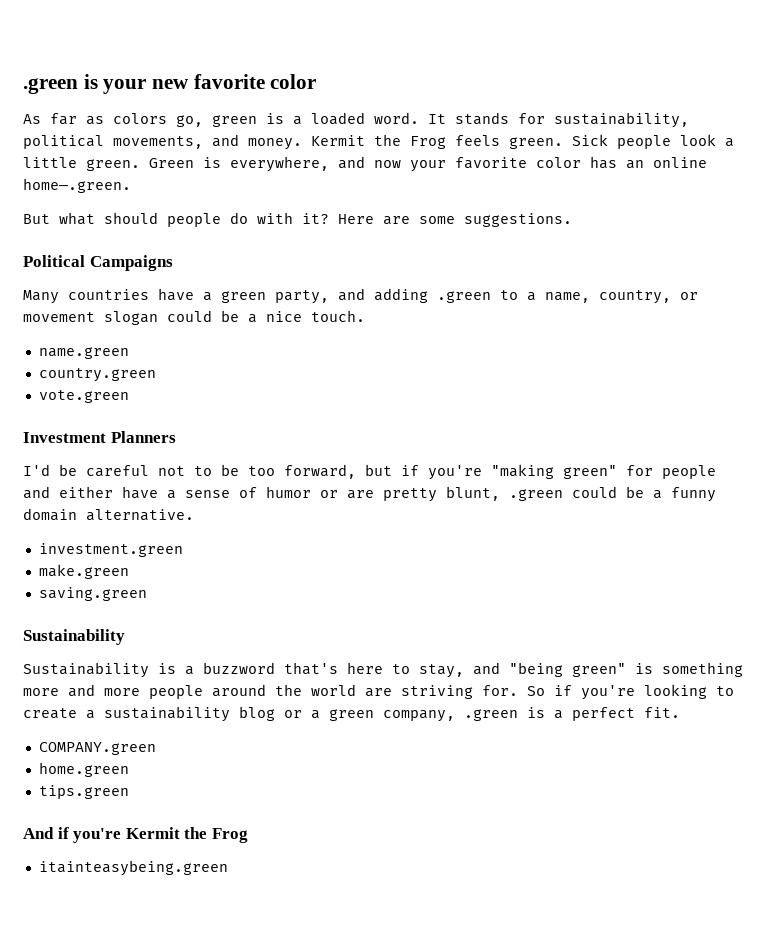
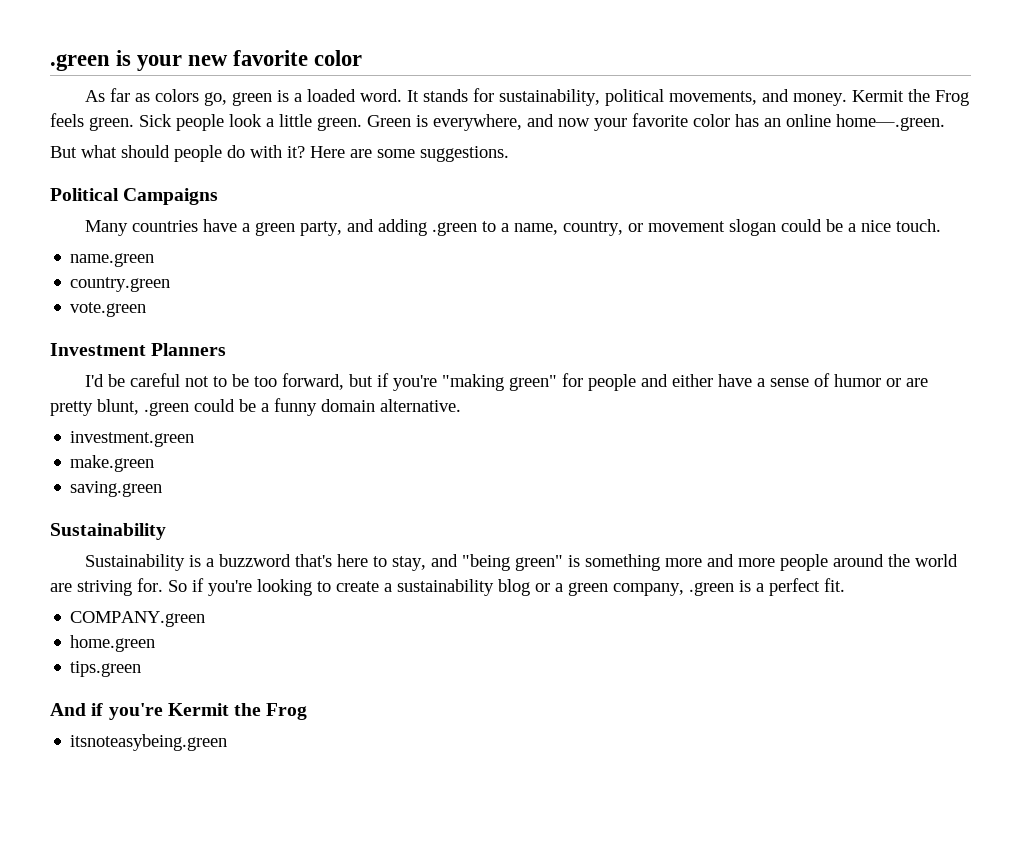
- itainteasybeing.green
+ itsnoteasybeing.green

